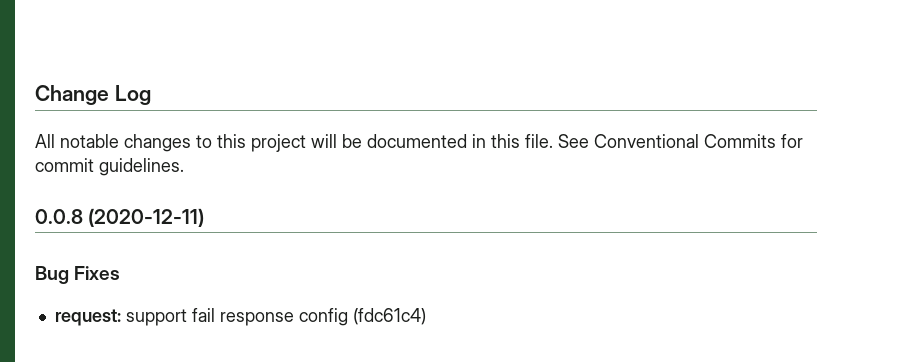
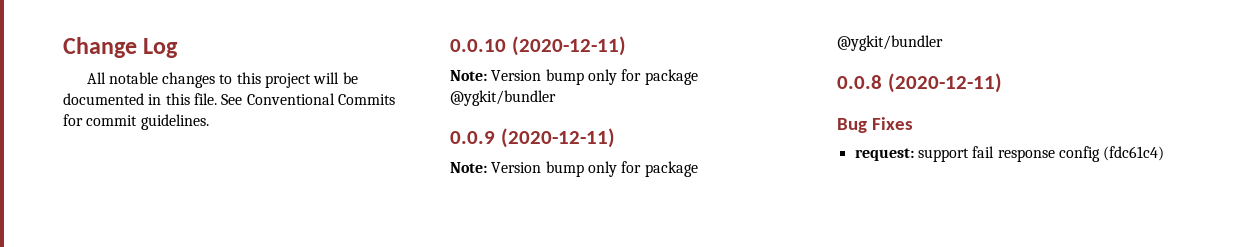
+ 0.0.10 (2020-12-11)
+ Note: Version bump only for package @ygkit/bundler
+ 0.0.9 (2020-12-11)
+ Note: Version bump only for package @ygkit/bundler

